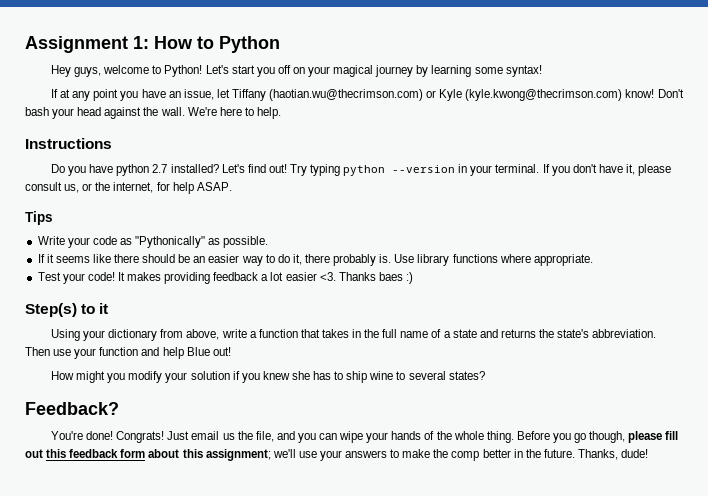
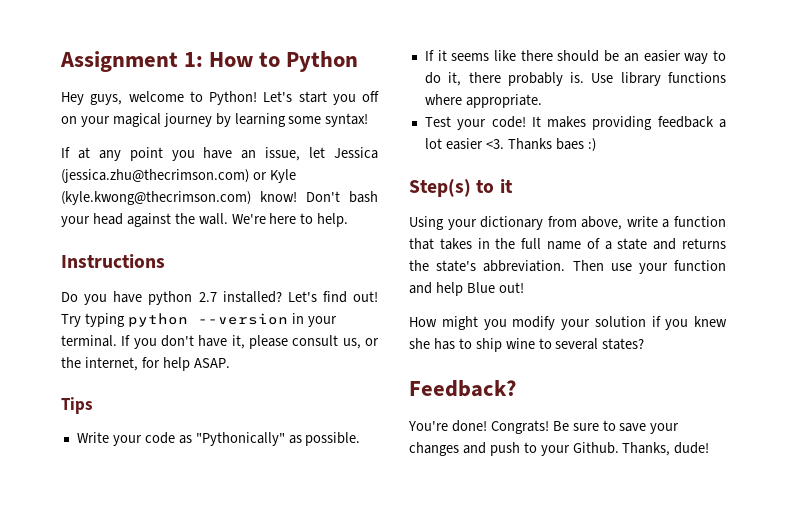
- If at any point you have an issue, let Tiffany (haotian.wu@thecrimson.com) or Kyle (kyle.kwong@thecrimson.com) know!
+ If at any point you have an issue, let Jessica (jessica.zhu@thecrimson.com) or Kyle (kyle.kwong@thecrimson.com) know!
- Just email us the file, and you can wipe your hands of the whole thing. Before you go though, please fill out this feedback form about this assignment; we'll use your answers to make the comp better in the future.
+ Be sure to save your changes and push to your Github.

